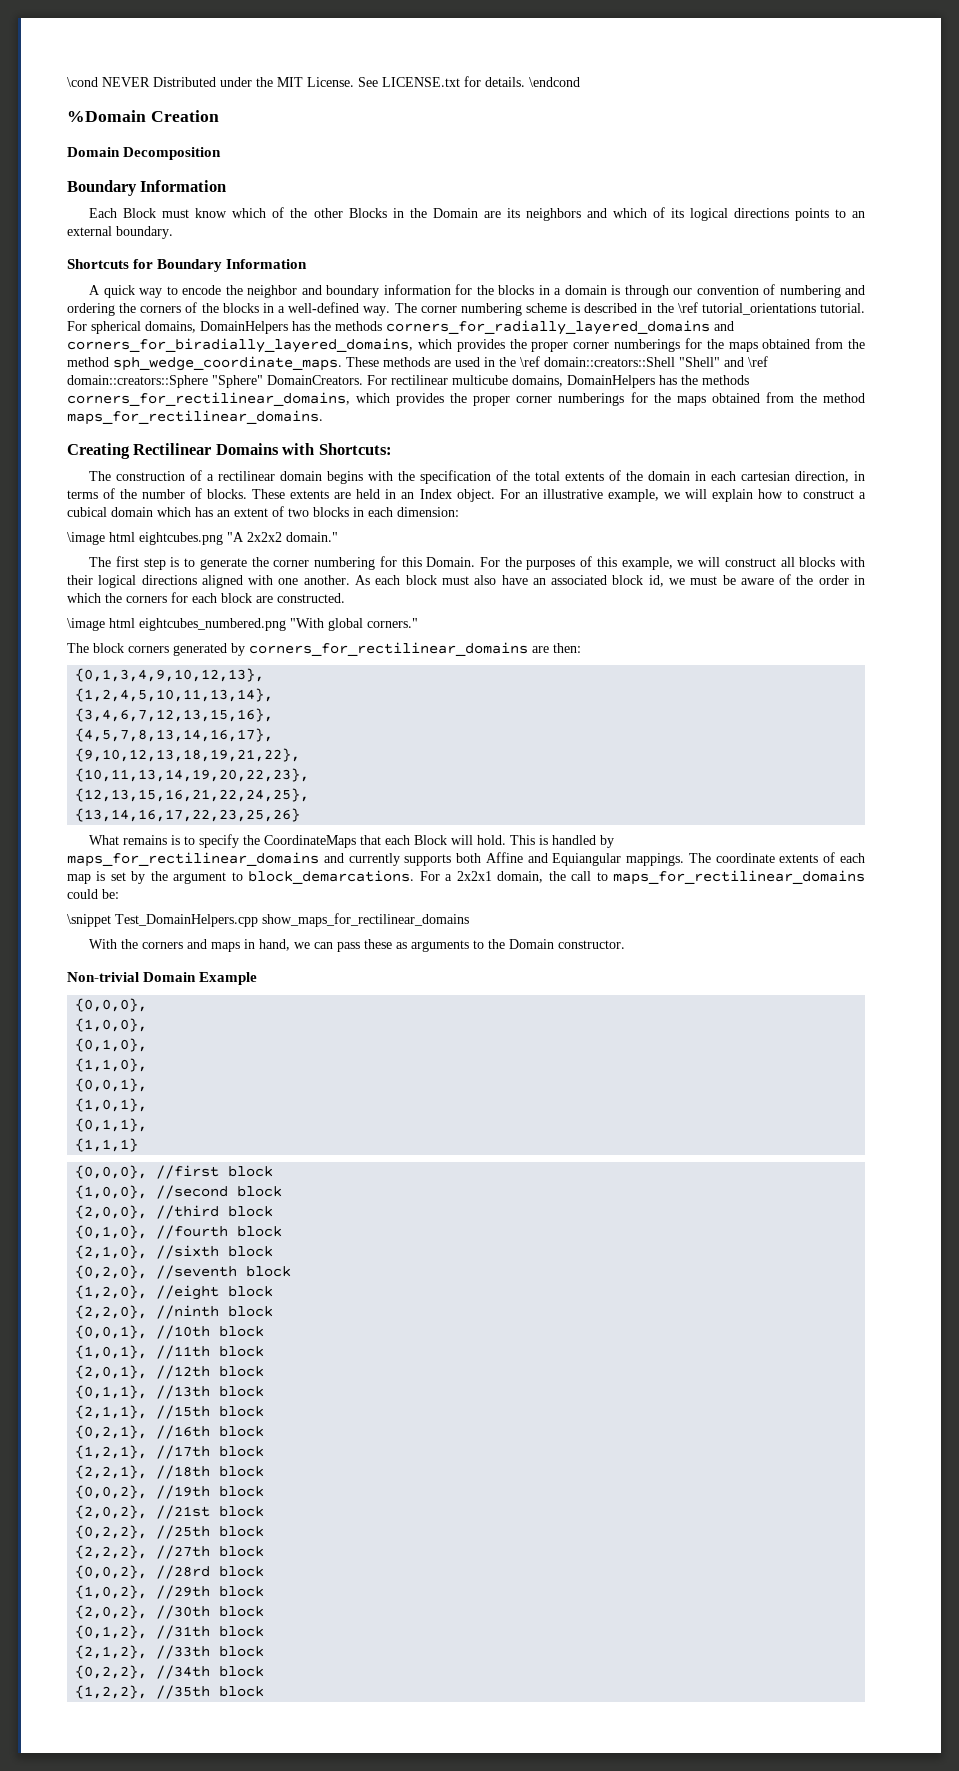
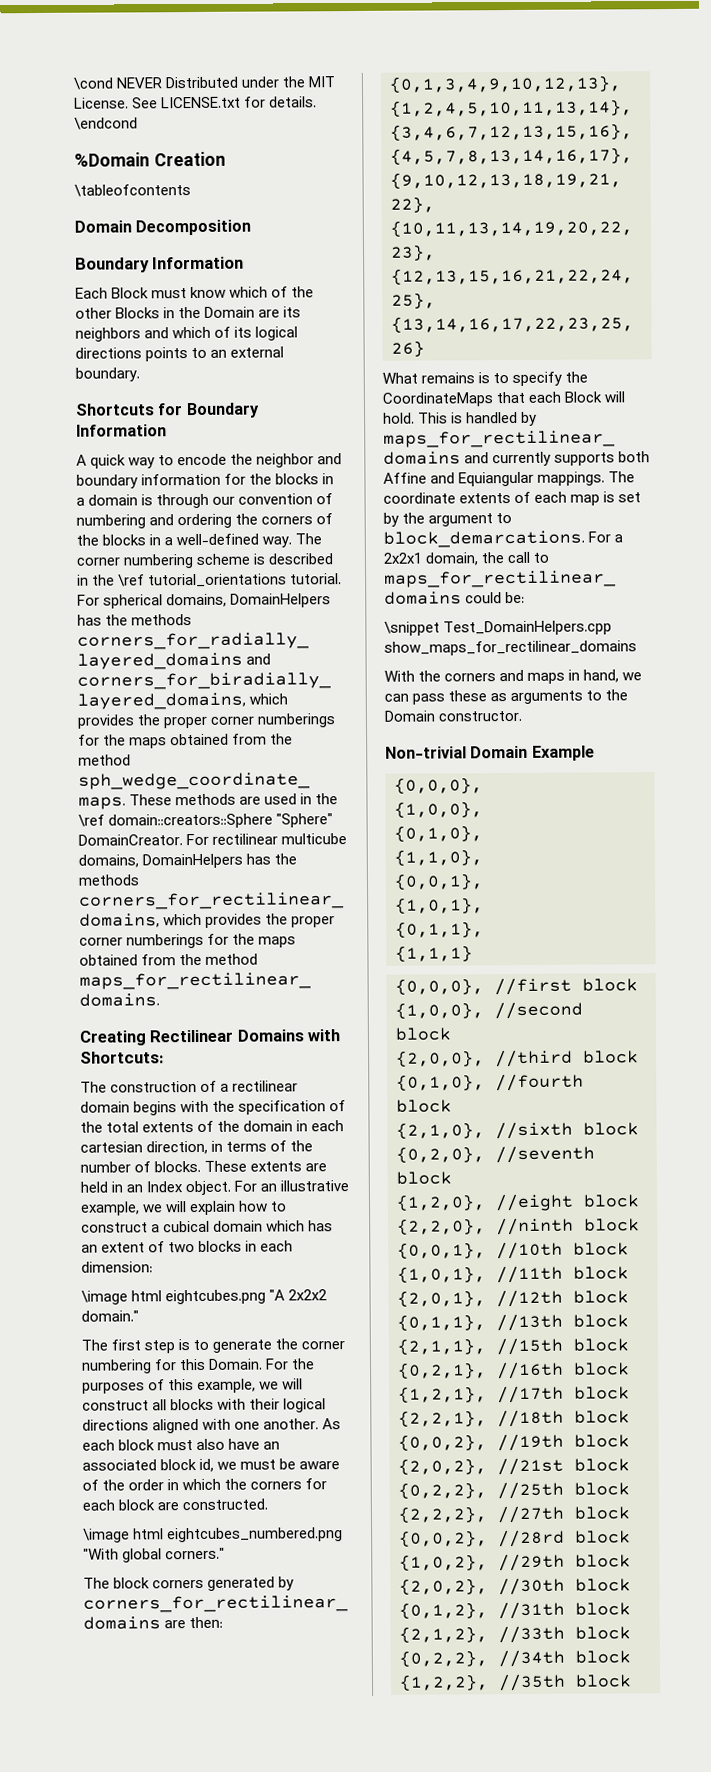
+ \tableofcontents
- These methods are used in the \ref domain::creators::Shell "Shell" and \ref domain::creators::Sphere "Sphere" DomainCreators.
+ These methods are used in the \ref domain::creators::Sphere "Sphere" DomainCreator.

